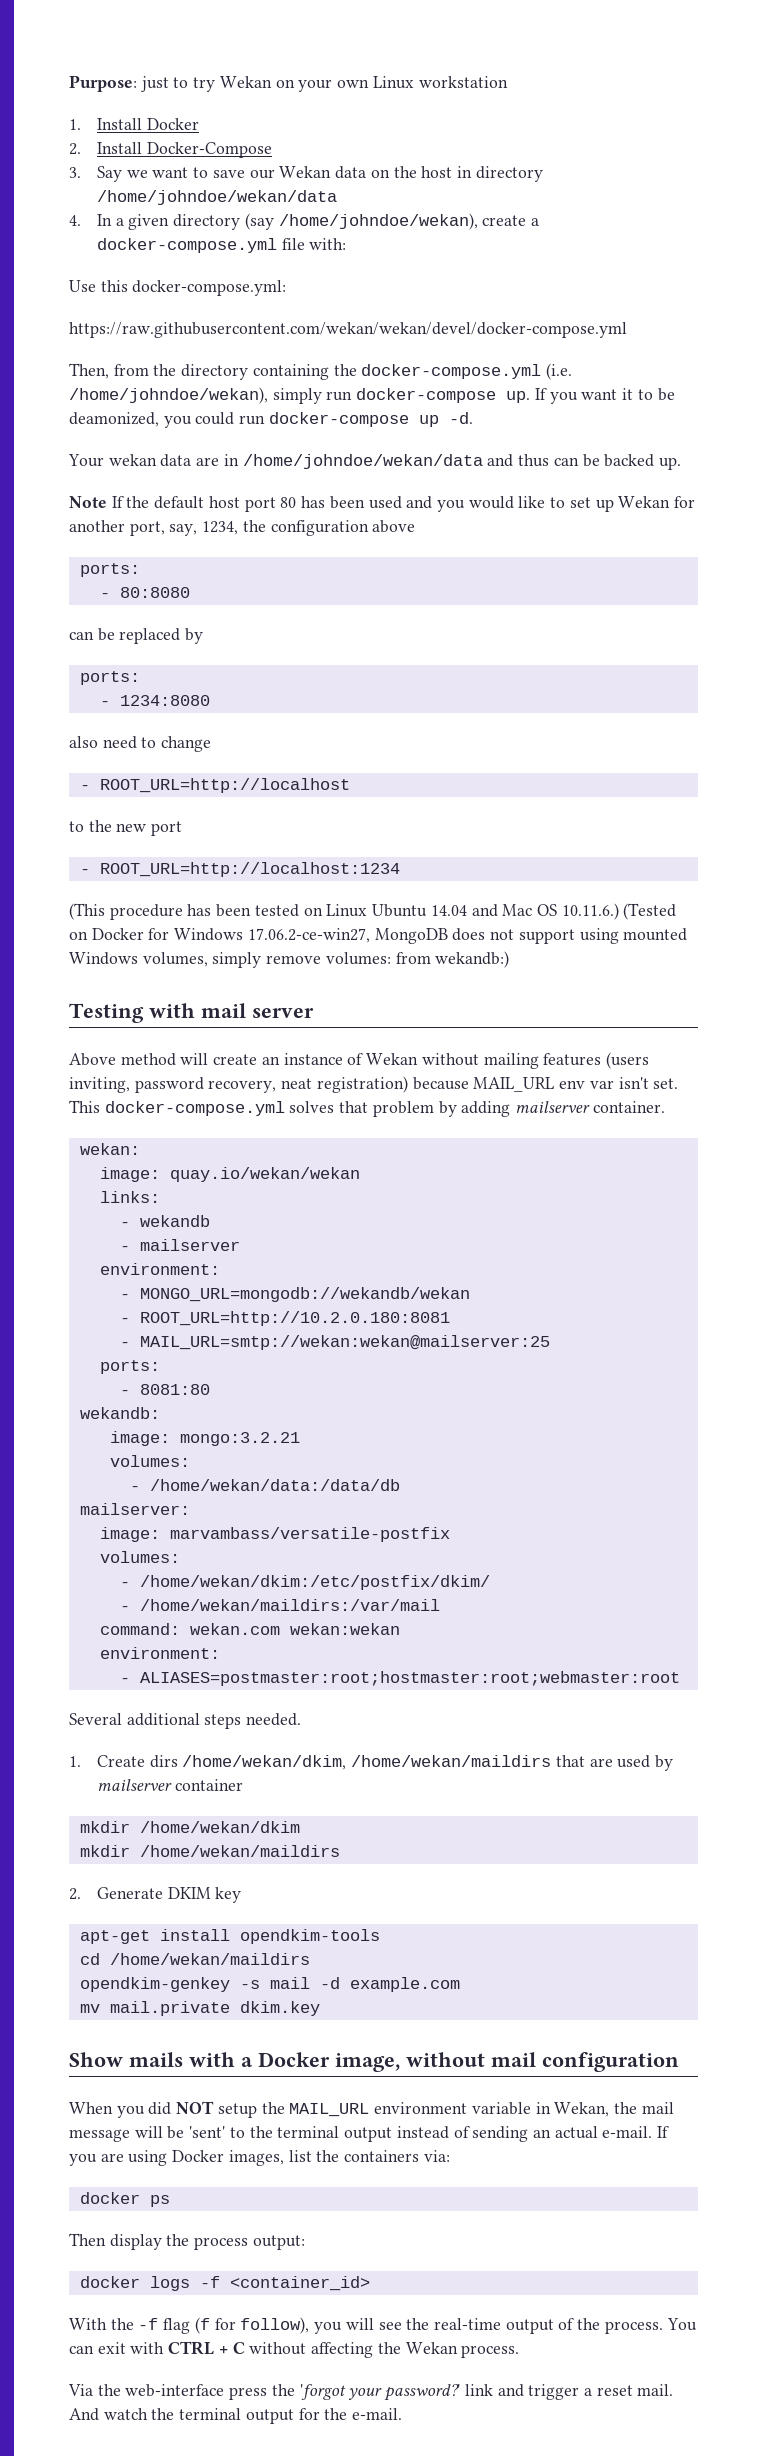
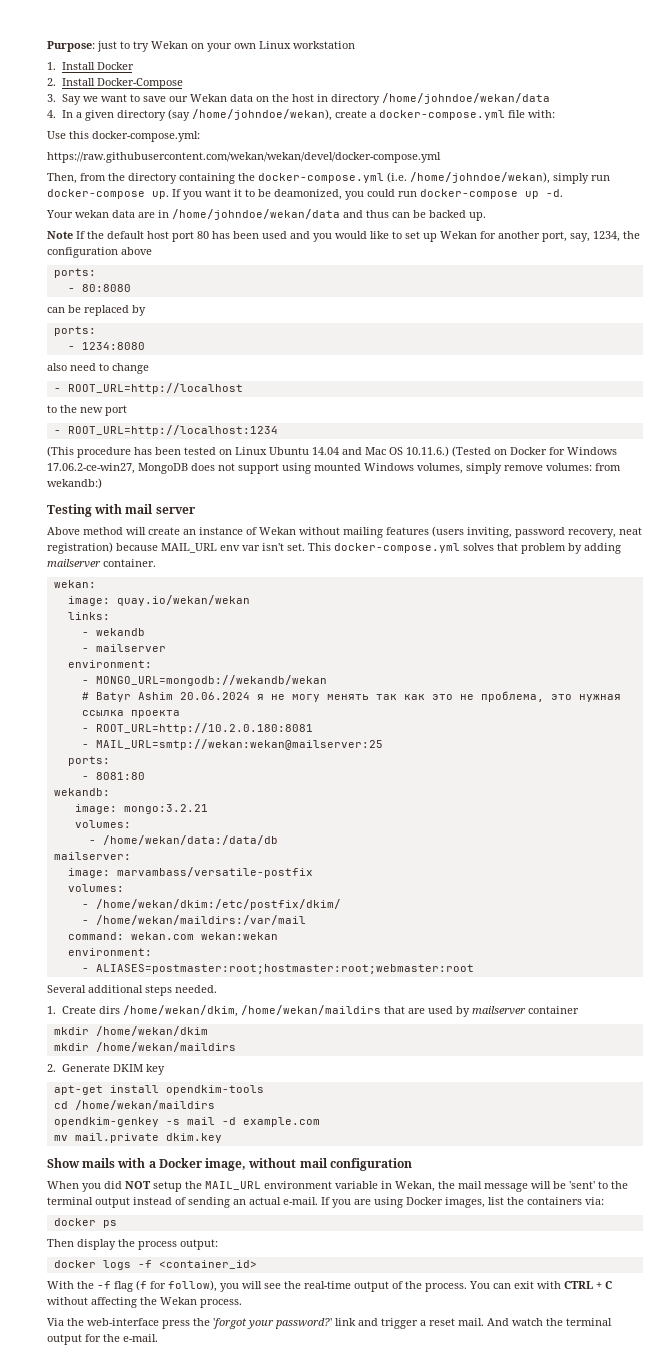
+ # Batyr Ashim 20.06.2024 я не могу менять так как это не проблема, это нужная ссылка проекта

